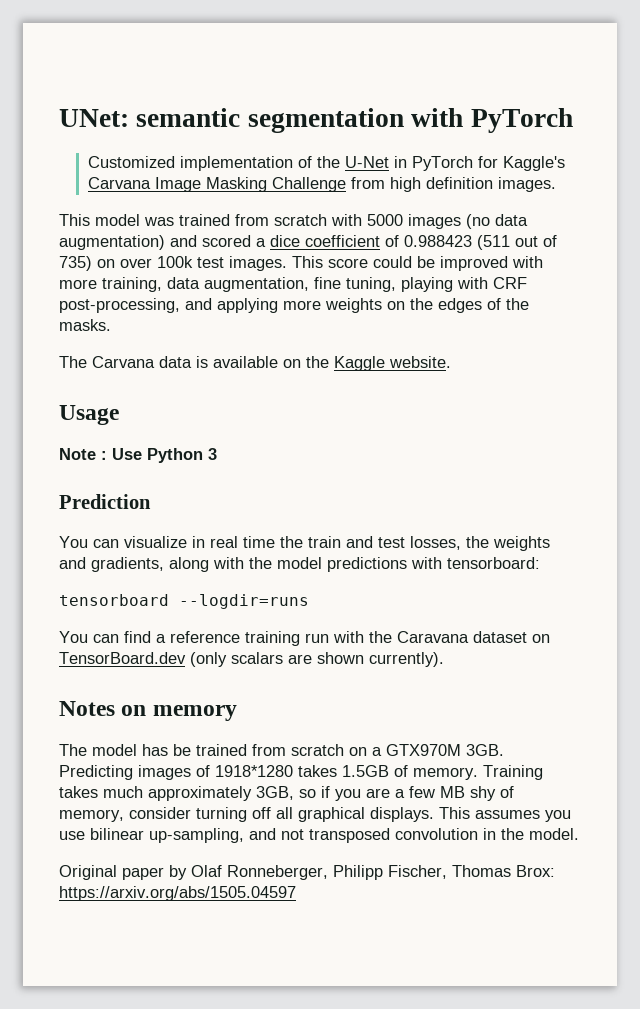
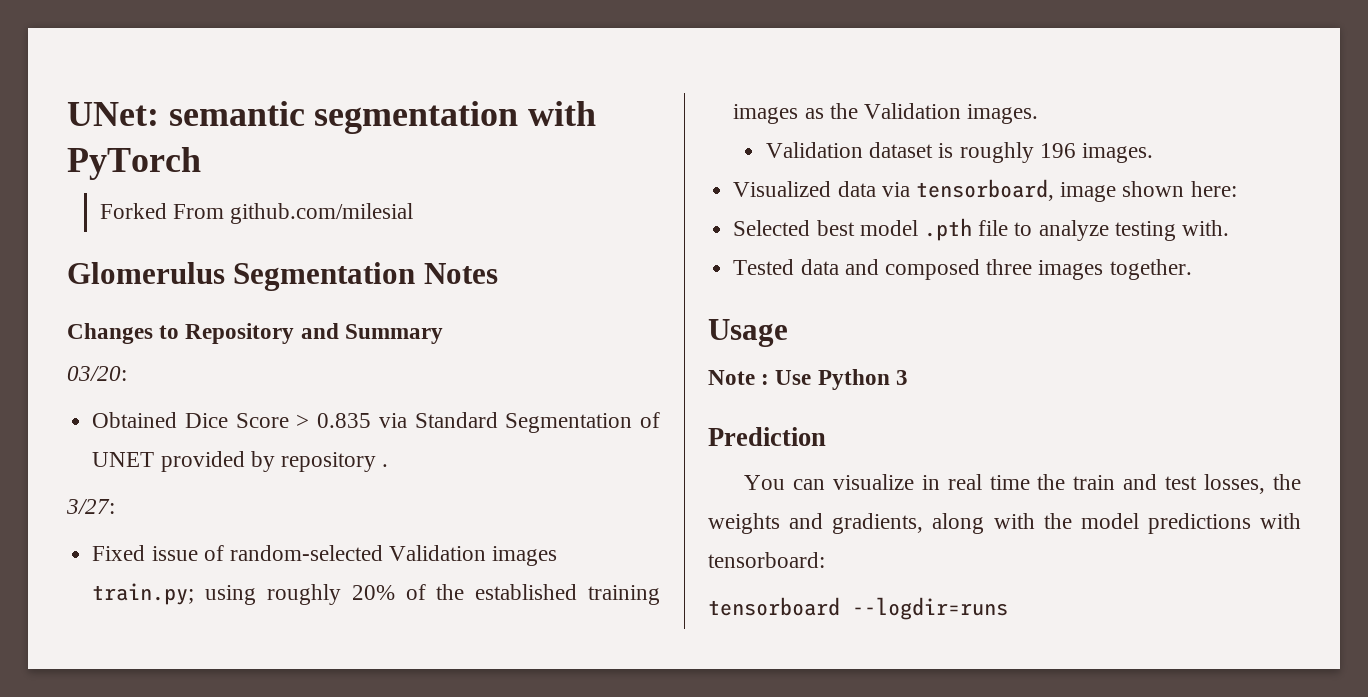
- Customized implementation of the U-Net in PyTorch for Kaggle's Carvana Image Masking Challenge from high definition images.
- This model was trained from scratch with 5000 images (no data augmentation) and scored a dice coefficient of 0.988423 (511 out of 735) on over 100k test images. This score could be improved with more training, data augmentation, fine tuning, playing with CRF post-processing, and applying more weights on the edges of the masks.
- The Carvana data is available on the Kaggle website.
+ Forked From github.com/milesial
+ Glomerulus Segmentation Notes
+ Changes to Repository and Summary
+ 03/20:
+ Obtained Dice Score > 0.835 via Standard Segmentation of UNET provided by repository .
+ 3/27:
+ Fixed issue of random-selected Validation images train.py; using roughly 20% of the established training images as the Validation images.
+ Validation dataset is roughly 196 images.
+ Visualized data via tensorboard, image shown here:
+ Selected best model .pth file to analyze testing with.
+ Tested data and composed three images together.
- You can find a reference training run with the Caravana dataset on TensorBoard.dev (only scalars are shown currently).
- Notes on memory
- The model has be trained from scratch on a GTX970M 3GB. Predicting images of 1918*1280 takes 1.5GB of memory. Training takes much approximately 3GB, so if you are a few MB shy of memory, consider turning off all graphical displays. This assumes you use bilinear up-sampling, and not transposed convolution in the model.
- Original paper by Olaf Ronneberger, Philipp Fischer, Thomas Brox: https://arxiv.org/abs/1505.04597

